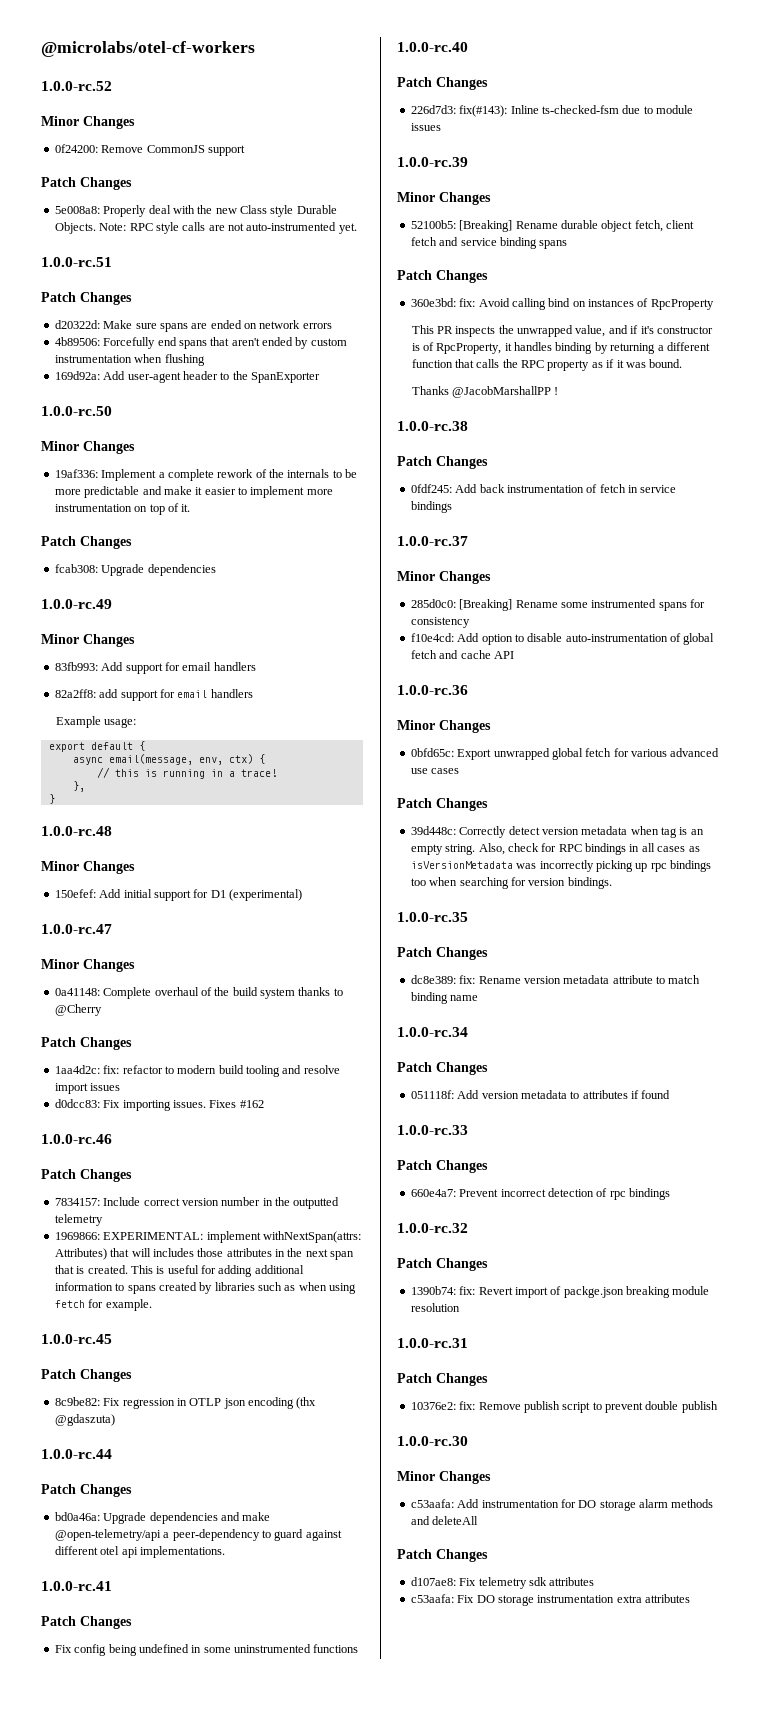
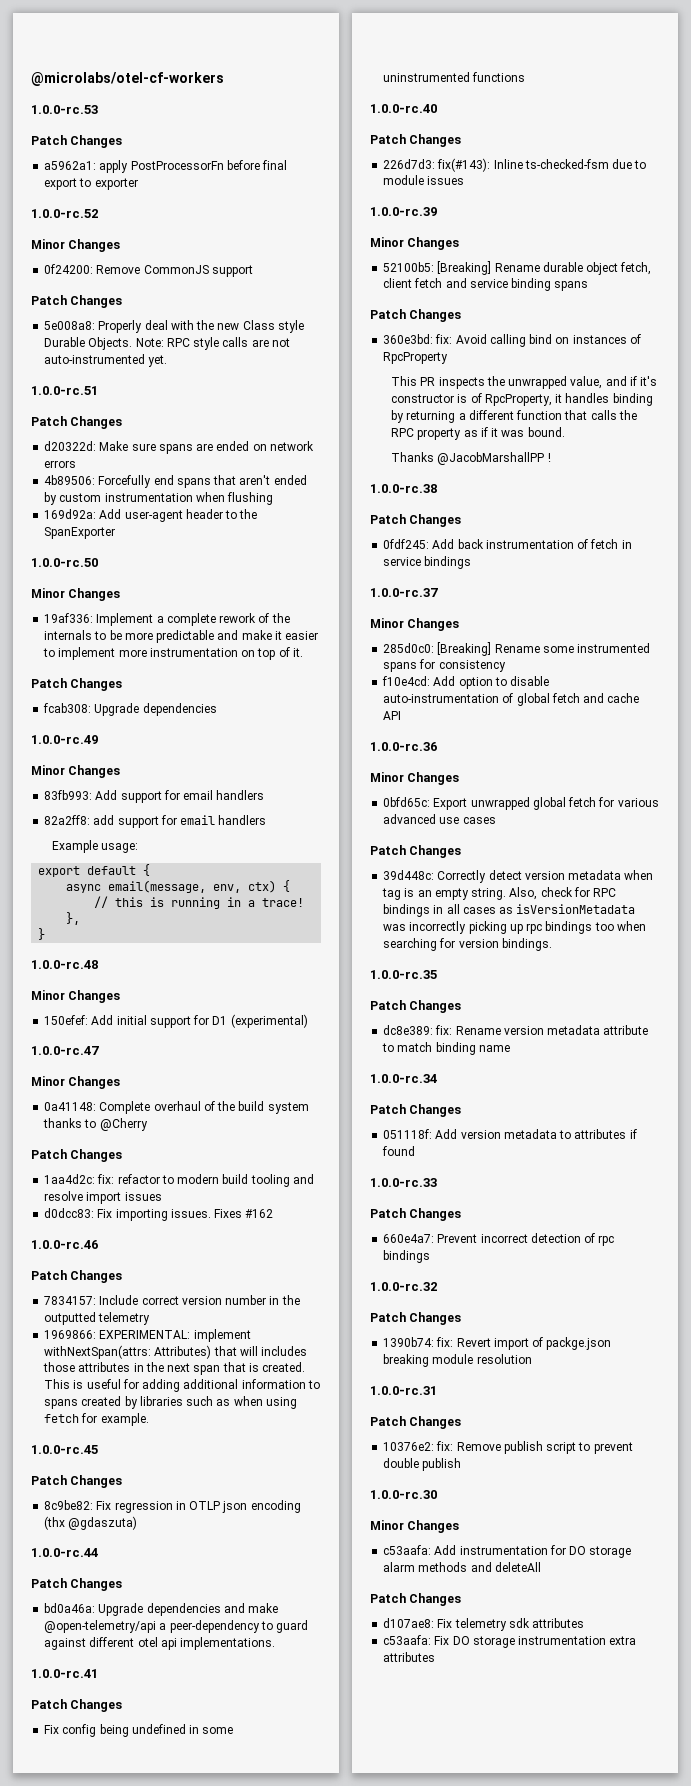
+ 1.0.0-rc.53
+ Patch Changes
+ a5962a1: apply PostProcessorFn before final export to exporter

